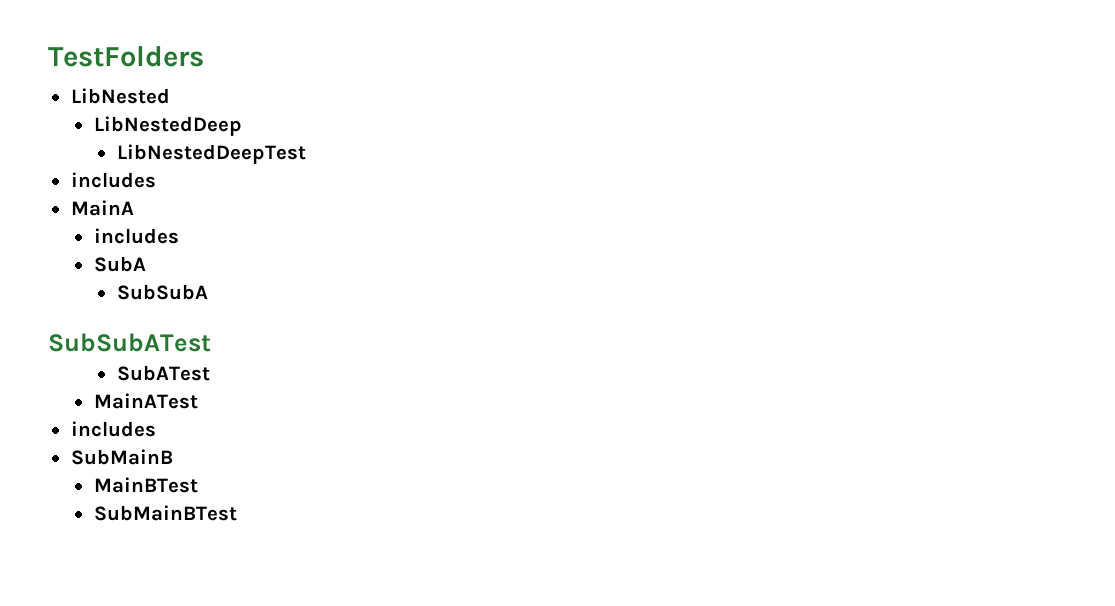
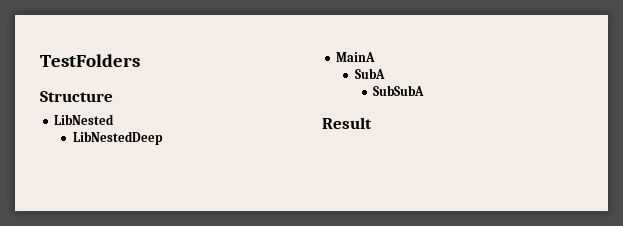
+ Structure
- LibNestedDeepTest
- includes
  MainA
- includes
- SubSubATest
- SubATest
- MainATest
- includes
- SubMainB
- MainBTest
- SubMainBTest
+ Result

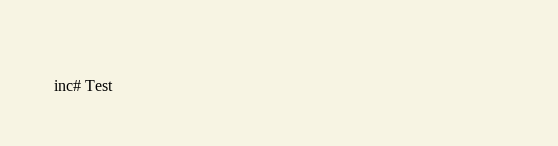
- TestFolders
- Structure
- LibNested
- LibNestedDeep
- MainA
- SubA
- SubSubA
- Result
+ inc# Test

